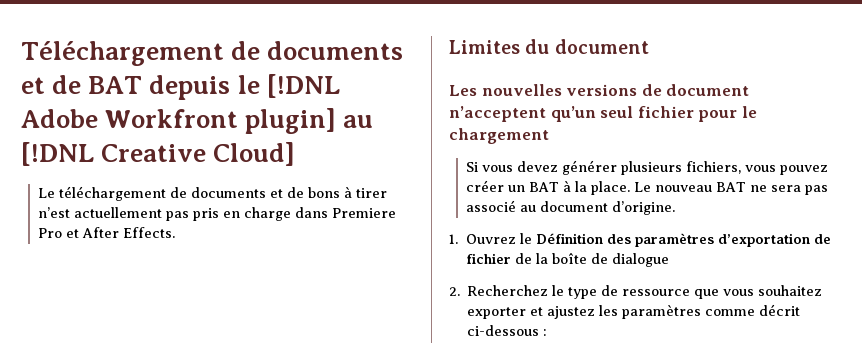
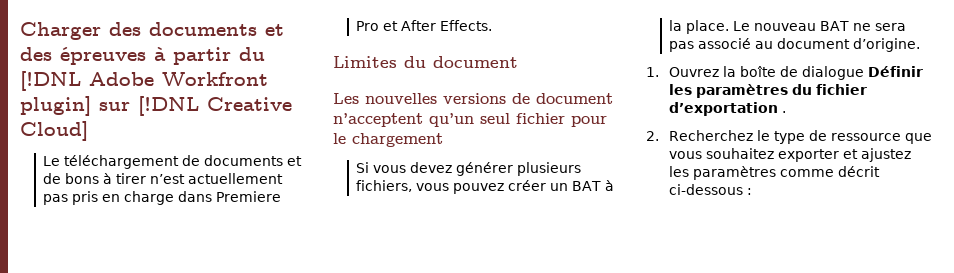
- Téléchargement de documents et de BAT depuis le [!DNL Adobe Workfront plugin] au [!DNL Creative Cloud]
+ Charger des documents et des épreuves à partir du [!DNL Adobe Workfront plugin] sur [!DNL Creative Cloud]
- 1. Ouvrez le Définition des paramètres d’exportation de fichier de la boîte de dialogue
+ 1. Ouvrez la boîte de dialogue Définir les paramètres du fichier d’exportation .

